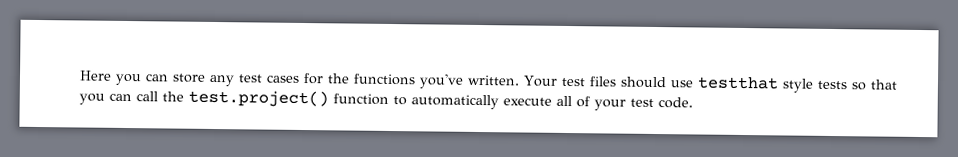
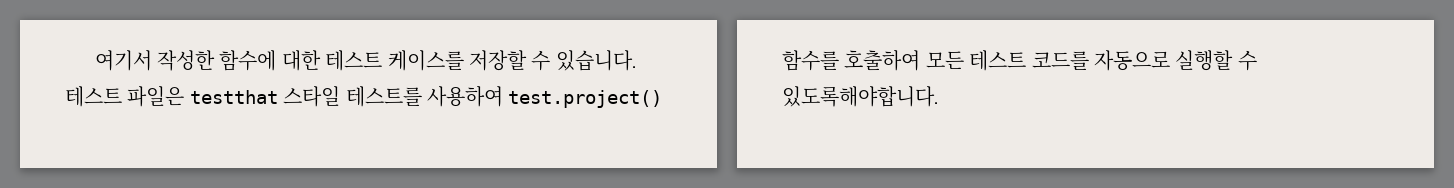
- Here you can store any test cases for the functions you've written. Your test files should use testthat style tests so that you can call the test.project() function to automatically execute all of your test code.
+ 여기서 작성한 함수에 대한 테스트 케이스를 저장할 수 있습니다. 테스트 파일은 testthat 스타일 테스트를 사용하여 test.project() 함수를 호출하여 모든 테스트 코드를 자동으로 실행할 수 있도록해야합니다.

